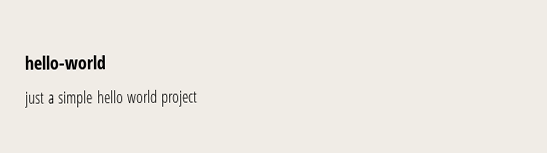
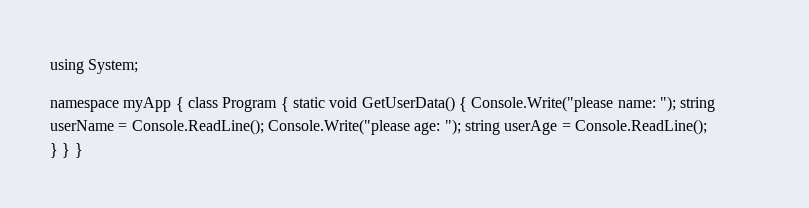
- hello-world
- just a simple hello world project
+ using System;
+ namespace myApp { class Program { static void GetUserData() { Console.Write("please name: "); string userName = Console.ReadLine(); Console.Write("please age: "); string userAge = Console.ReadLine();
+ } } }

